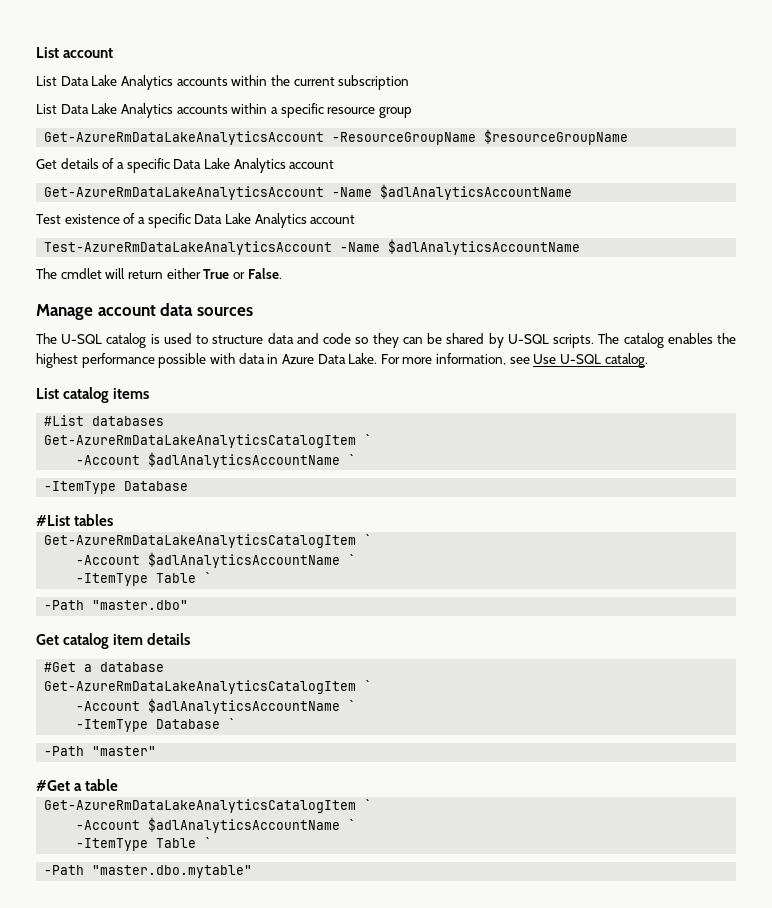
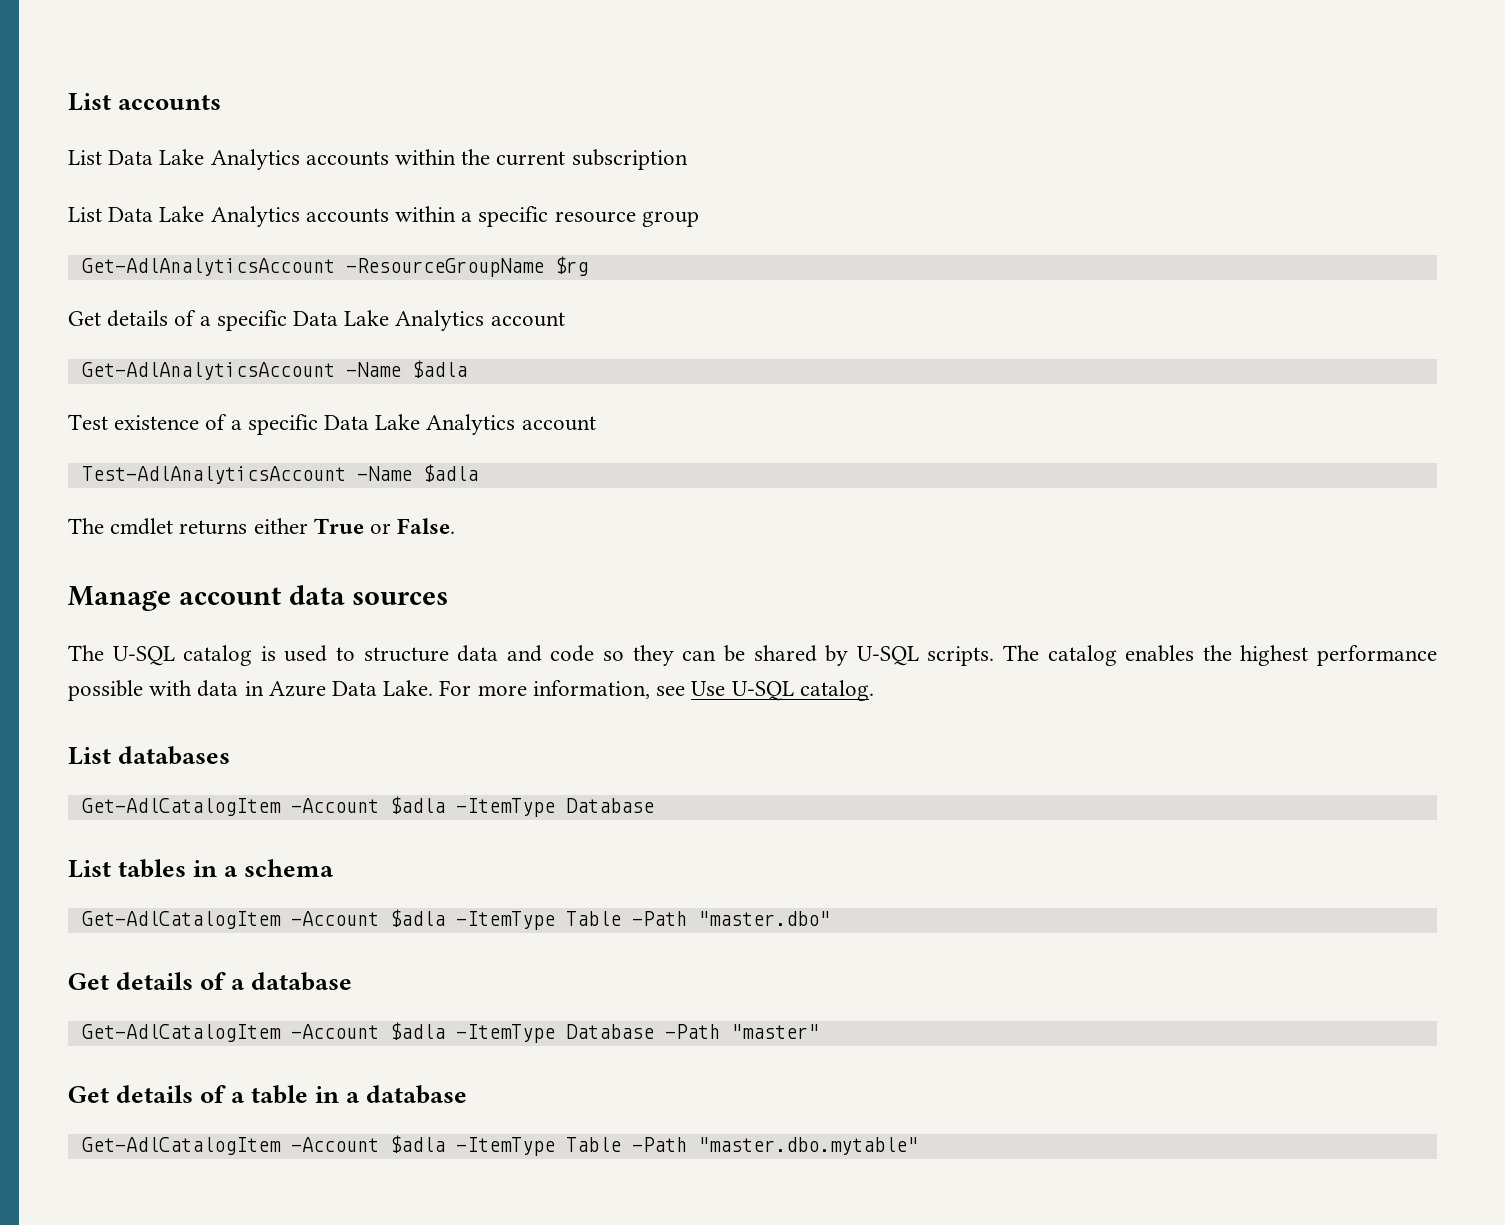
- List account
+ List accounts
- Get-AzureRmDataLakeAnalyticsAccount -ResourceGroupName $resourceGroupName
+ Get-AdlAnalyticsAccount -ResourceGroupName $rg
- Get-AzureRmDataLakeAnalyticsAccount -Name $adlAnalyticsAccountName
+ Get-AdlAnalyticsAccount -Name $adla
- Test-AzureRmDataLakeAnalyticsAccount -Name $adlAnalyticsAccountName
+ Test-AdlAnalyticsAccount -Name $adla
- The cmdlet will return either True or False.
+ The cmdlet returns either True or False.
- List catalog items
- #List databases
- Get-AzureRmDataLakeAnalyticsCatalogItem `
- -Account $adlAnalyticsAccountName `
- -ItemType Database
+ List databases
+ Get-AdlCatalogItem -Account $adla -ItemType Database
- #List tables
- Get-AzureRmDataLakeAnalyticsCatalogItem `
- -Account $adlAnalyticsAccountName `
- -ItemType Table `
- -Path "master.dbo"
+ List tables in a schema
+ Get-AdlCatalogItem -Account $adla -ItemType Table -Path "master.dbo"
- Get catalog item details
- #Get a database
- Get-AzureRmDataLakeAnalyticsCatalogItem `
- -Account $adlAnalyticsAccountName `
- -ItemType Database `
- -Path "master"
+ Get details of a database
+ Get-AdlCatalogItem -Account $adla -ItemType Database -Path "master"
- #Get a table
- Get-AzureRmDataLakeAnalyticsCatalogItem `
- -Account $adlAnalyticsAccountName `
- -ItemType Table `
- -Path "master.dbo.mytable"
+ Get details of a table in a database
+ Get-AdlCatalogItem -Account $adla -ItemType Table -Path "master.dbo.mytable"

